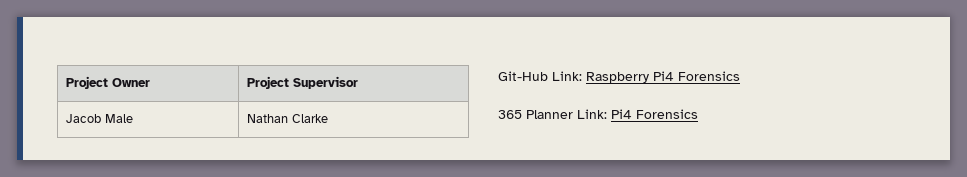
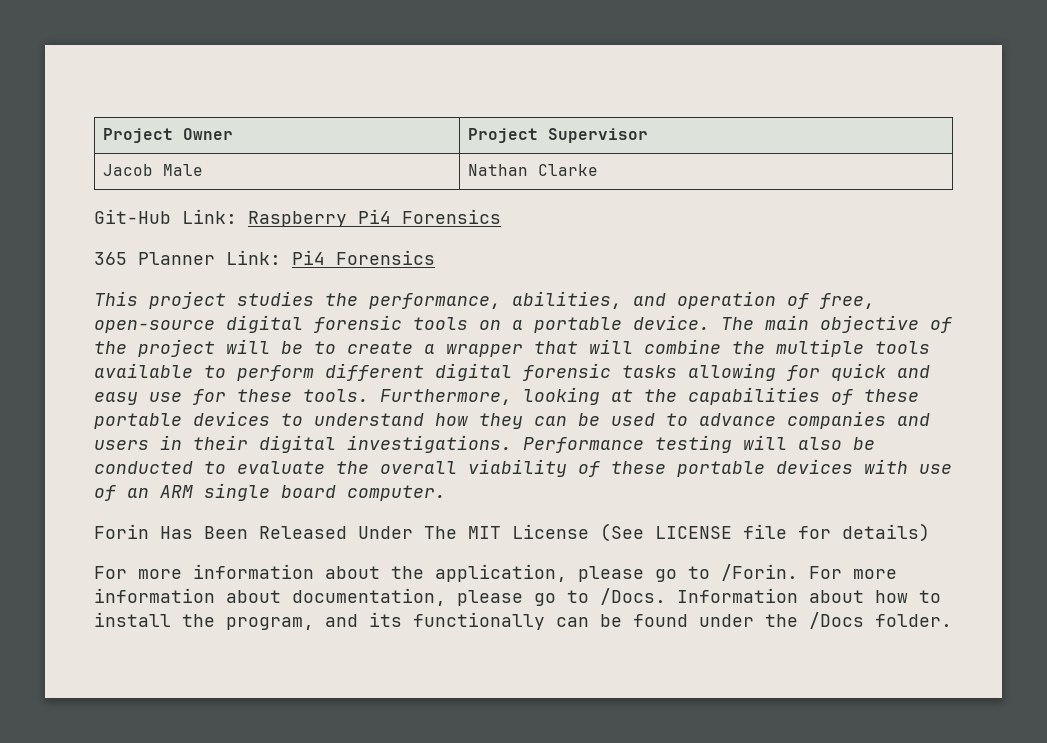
+ This project studies the performance, abilities, and operation of free, open-source digital forensic tools on a portable device. The main objective of the project will be to create a wrapper that will combine the multiple tools available to perform different digital forensic tasks allowing for quick and easy use for these tools. Furthermore, looking at the capabilities of these portable devices to understand how they can be used to advance companies and users in their digital investigations. Performance testing will also be conducted to evaluate the overall viability of these portable devices with use of an ARM single board computer.
+ Forin Has Been Released Under The MIT License (See LICENSE file for details)
+ For more information about the application, please go to /Forin. For more information about documentation, please go to /Docs. Information about how to install the program, and its functionally can be found under the /Docs folder.

